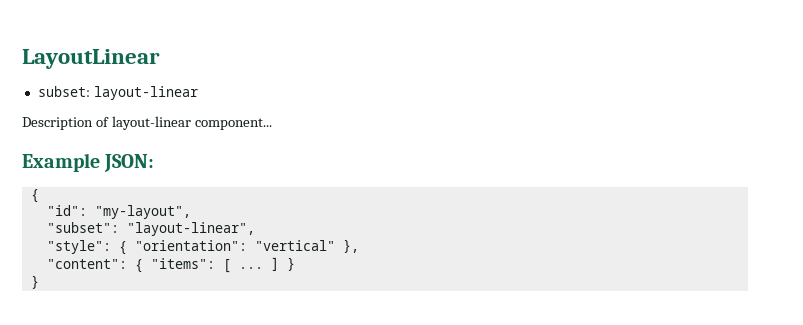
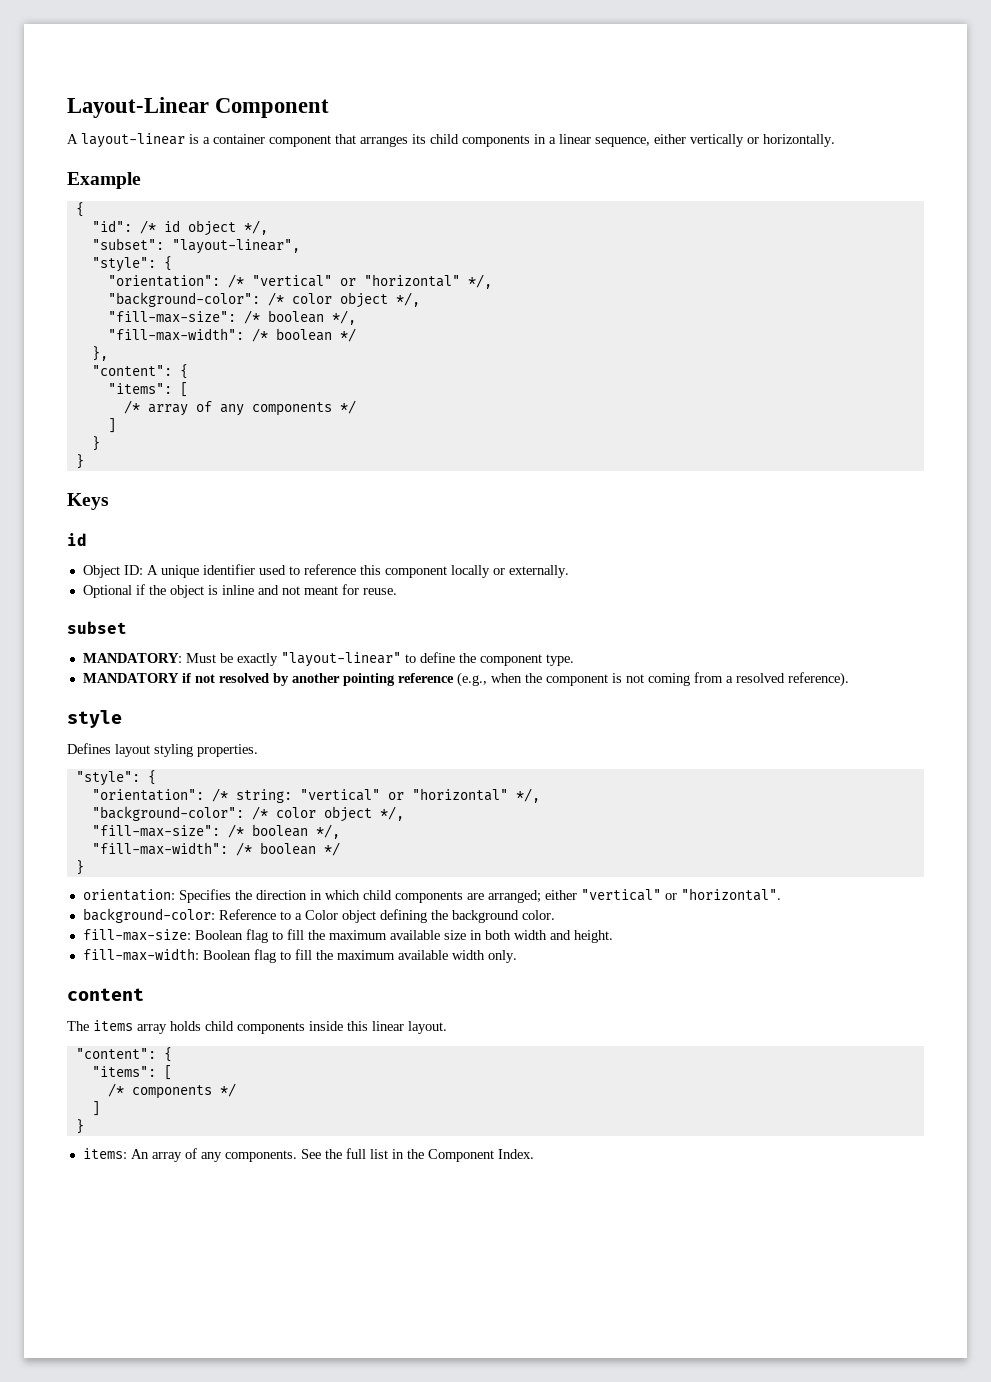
- LayoutLinear
- subset: layout-linear
- Description of layout-linear component...
+ Layout-Linear Component
+ A layout-linear is a container component that arranges its child components in a linear sequence, either vertically or horizontally.
- Example JSON:
+ Example
- "id": "my-layout",
+ "id": /* id object */,
  "subset": "layout-linear",
- "style": { "orientation": "vertical" },
- "content": { "items": [ ... ] }
+ "style": {
+ "orientation": /* "vertical" or "horizontal" */,
+ "background-color": /* color object */,
+ "fill-max-size": /* boolean */,
+ "fill-max-width": /* boolean */
+ },
+ "content": {
+ "items": [
+ /* array of any components */
+ ]
+ }
+ Keys
+ id
+ Object ID: A unique identifier used to reference this component locally or externally.
+ Optional if the object is inline and not meant for reuse.
+ subset
+ MANDATORY: Must be exactly "layout-linear" to define the component type.
+ MANDATORY if not resolved by another pointing reference (e.g., when the component is not coming from a resolved reference).
+ style
+ Defines layout styling properties.
+ "style": {
+ "orientation": /* string: "vertical" or "horizontal" */,
+ "background-color": /* color object */,
+ "fill-max-size": /* boolean */,
+ "fill-max-width": /* boolean */
+ }
+ orientation: Specifies the direction in which child components are arranged; either "vertical" or "horizontal".
+ background-color: Reference to a Color object defining the background color.
+ fill-max-size: Boolean flag to fill the maximum available size in both width and height.
+ fill-max-width: Boolean flag to fill the maximum available width only.
+ content
+ The items array holds child components inside this linear layout.
+ "content": {
+ "items": [
+ /* components */
+ ]
+ }
+ items: An array of any components. See the full list in the Component Index.

